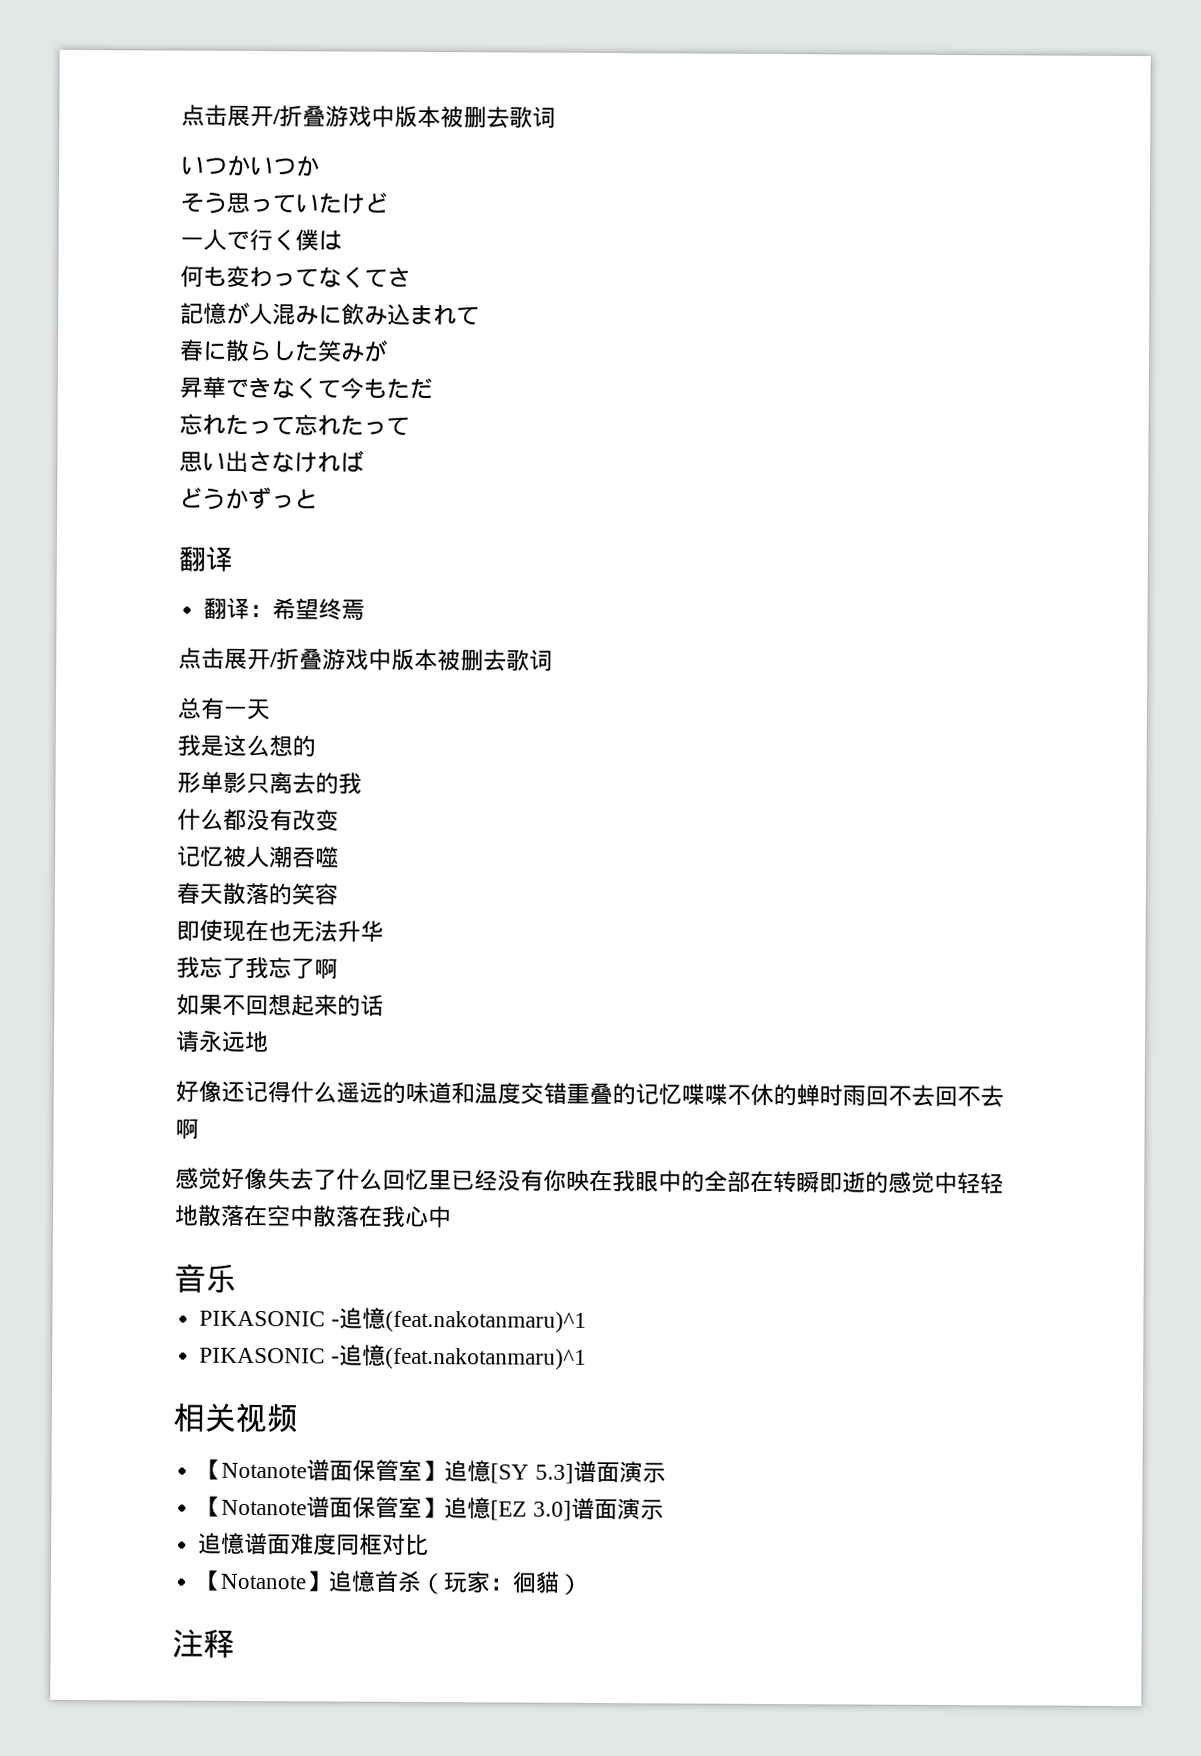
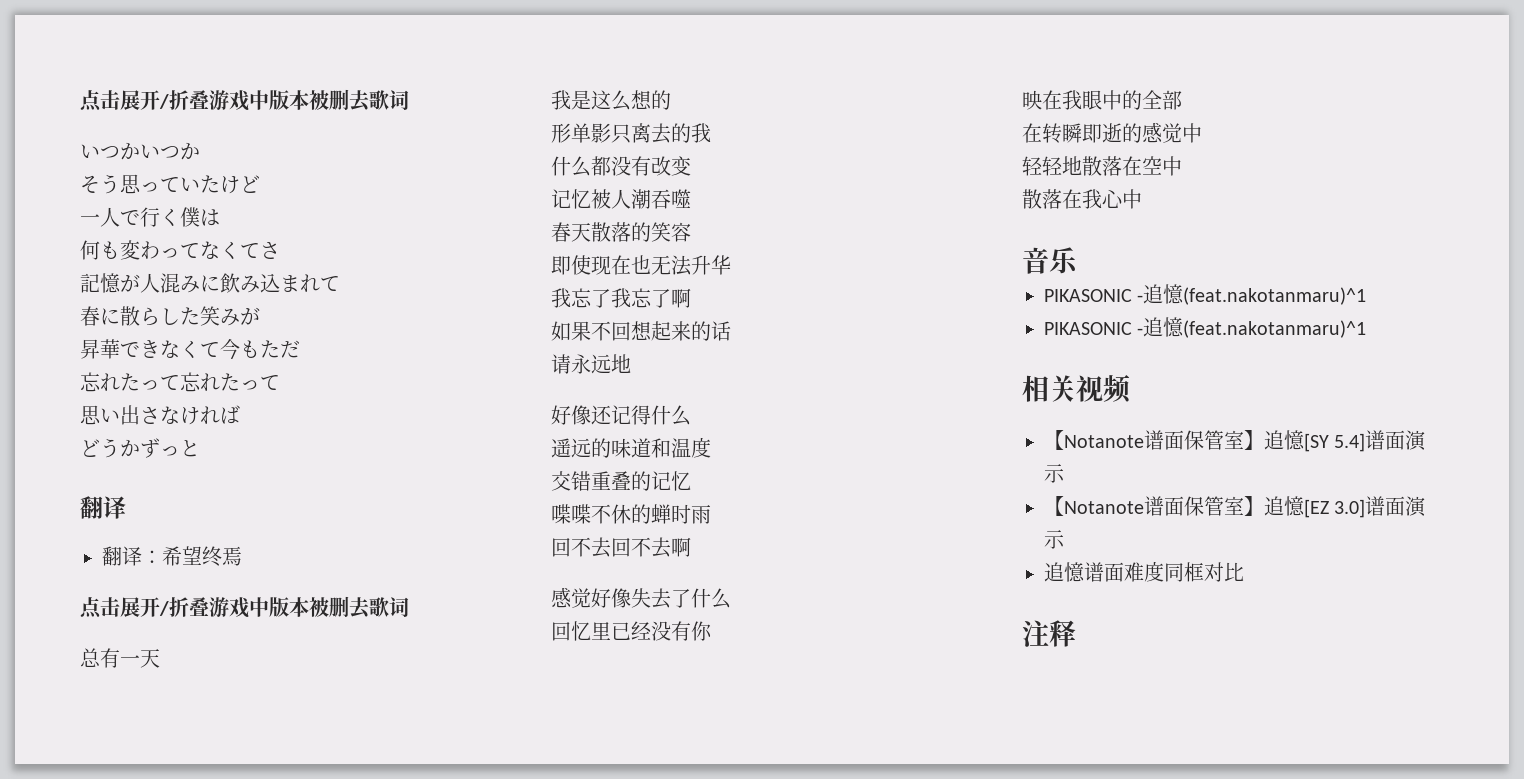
- 好像还记得什么遥远的味道和温度交错重叠的记忆喋喋不休的蝉时雨回不去回不去啊
+ 好像还记得什么
+ 遥远的味道和温度
+ 交错重叠的记忆
+ 喋喋不休的蝉时雨
+ 回不去回不去啊
- 感觉好像失去了什么回忆里已经没有你映在我眼中的全部在转瞬即逝的感觉中轻轻地散落在空中散落在我心中
+ 感觉好像失去了什么
+ 回忆里已经没有你
+ 映在我眼中的全部
+ 在转瞬即逝的感觉中
+ 轻轻地散落在空中
+ 散落在我心中
- 【Notanote谱面保管室】追憶[SY 5.3]谱面演示
+ 【Notanote谱面保管室】追憶[SY 5.4]谱面演示
- 【Notanote】追憶首杀（玩家：徊貓）

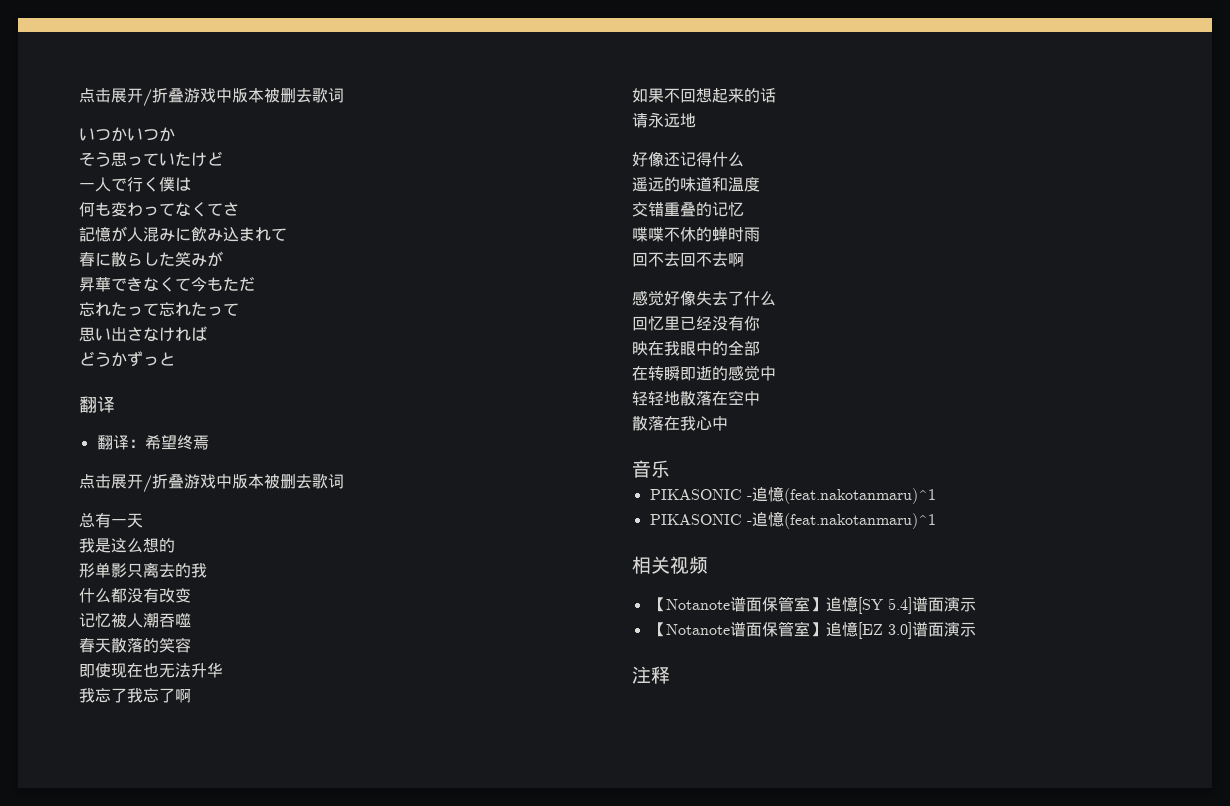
- 追憶谱面难度同框对比

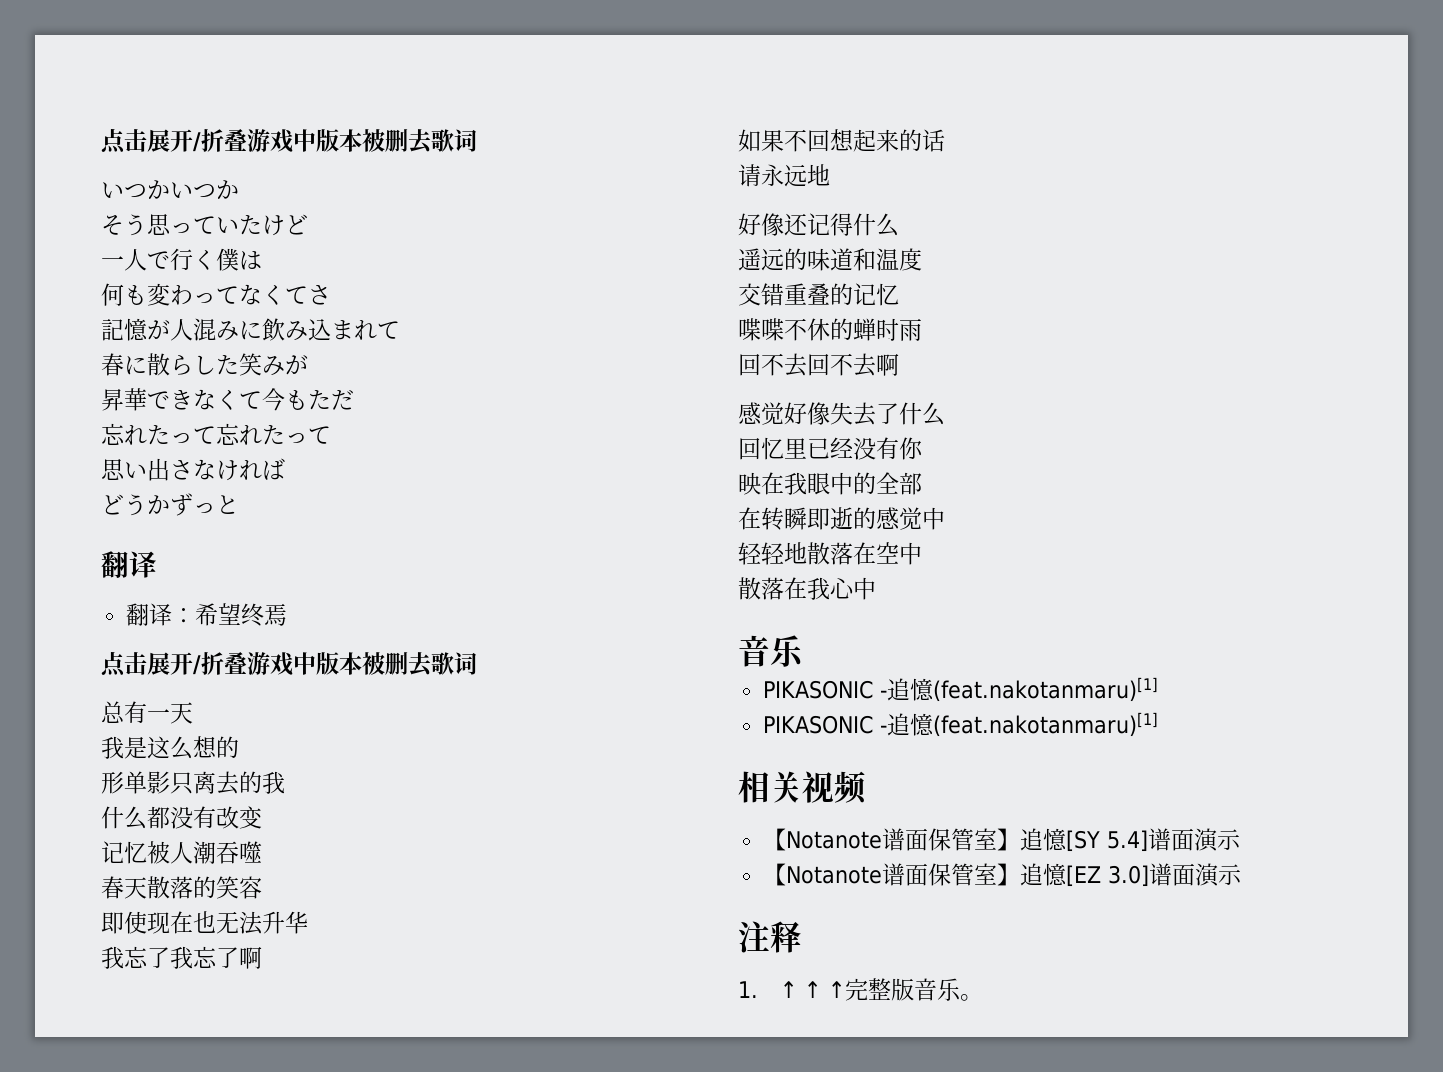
  散落在我心中
  音乐
- PIKASONIC -追憶(feat.nakotanmaru)^1
- PIKASONIC -追憶(feat.nakotanmaru)^1
+ PIKASONIC -追憶(feat.nakotanmaru)[1]
+ PIKASONIC -追憶(feat.nakotanmaru)[1]
+ 1. ↑ ↑ ↑完整版音乐。

